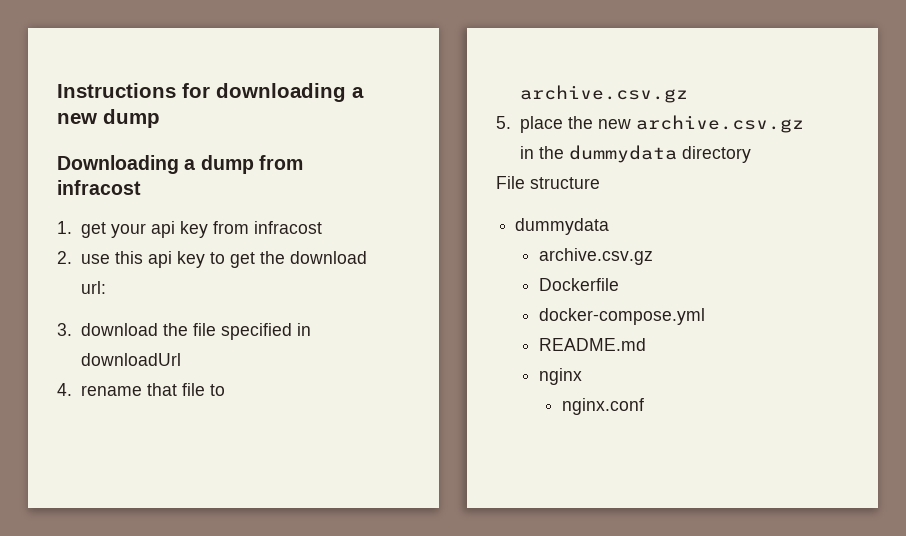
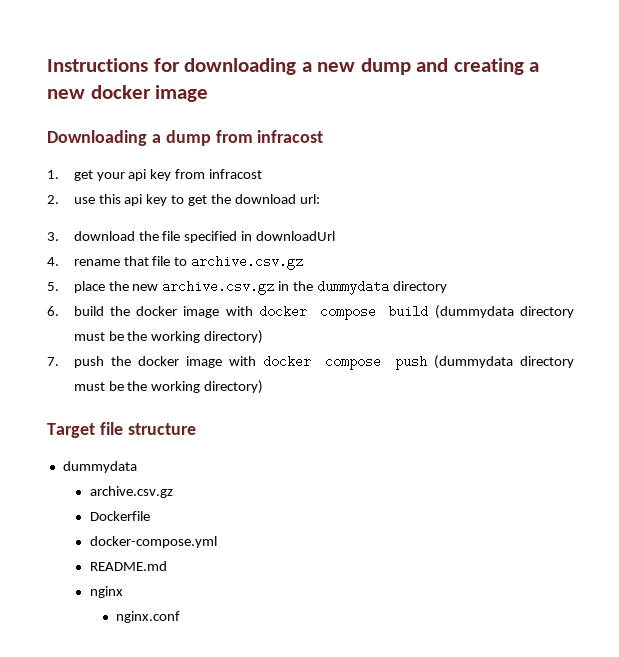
- Instructions for downloading a new dump
+ Instructions for downloading a new dump and creating a new docker image
- File structure
+ 6. build the docker image with docker compose build (dummydata directory must be the working directory)
+ 7. push the docker image with docker compose push (dummydata directory must be the working directory)
+ Target file structure

